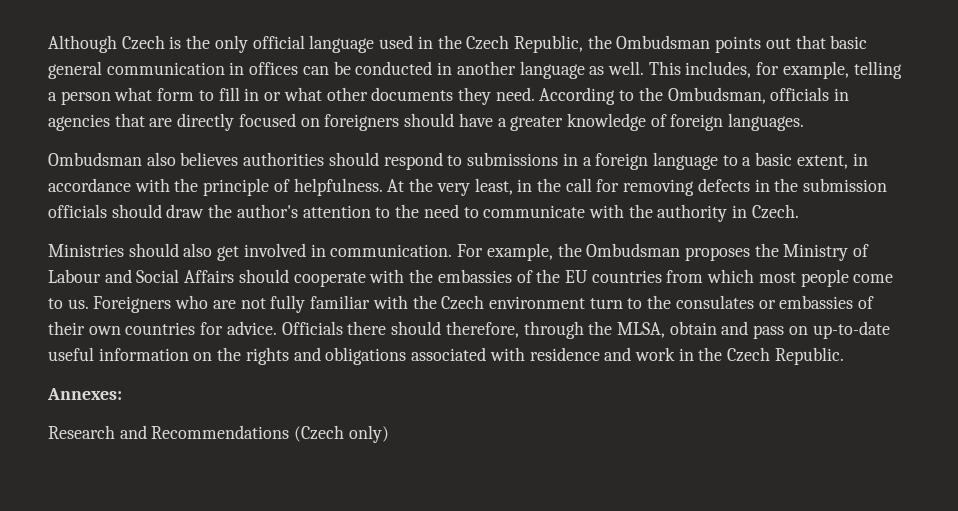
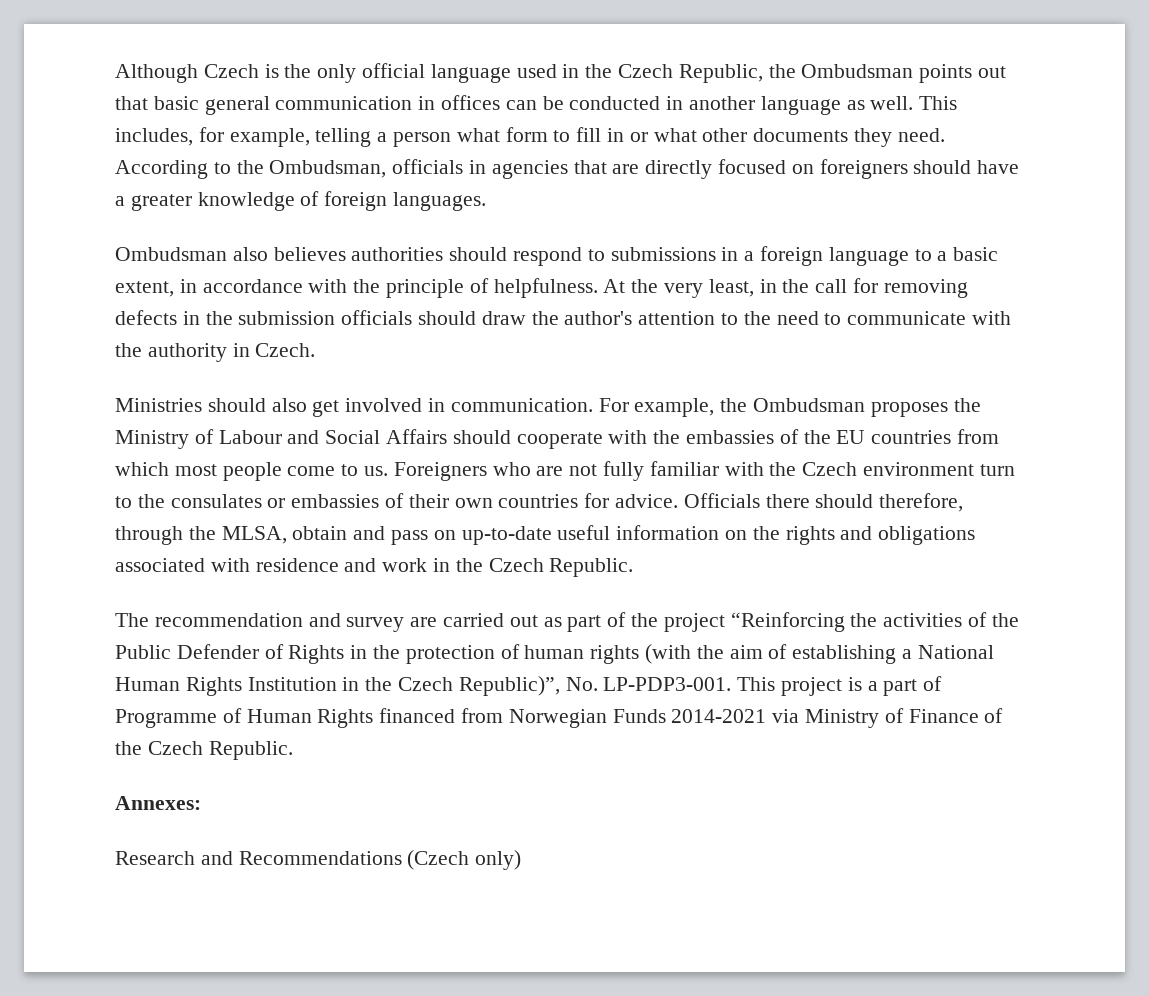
+ The recommendation and survey are carried out as part of the project “Reinforcing the activities of the Public Defender of Rights in the protection of human rights (with the aim of establishing a National Human Rights Institution in the Czech Republic)”, No. LP-PDP3-001. This project is a part of Programme of Human Rights financed from Norwegian Funds 2014-2021 via Ministry of Finance of the Czech Republic.

